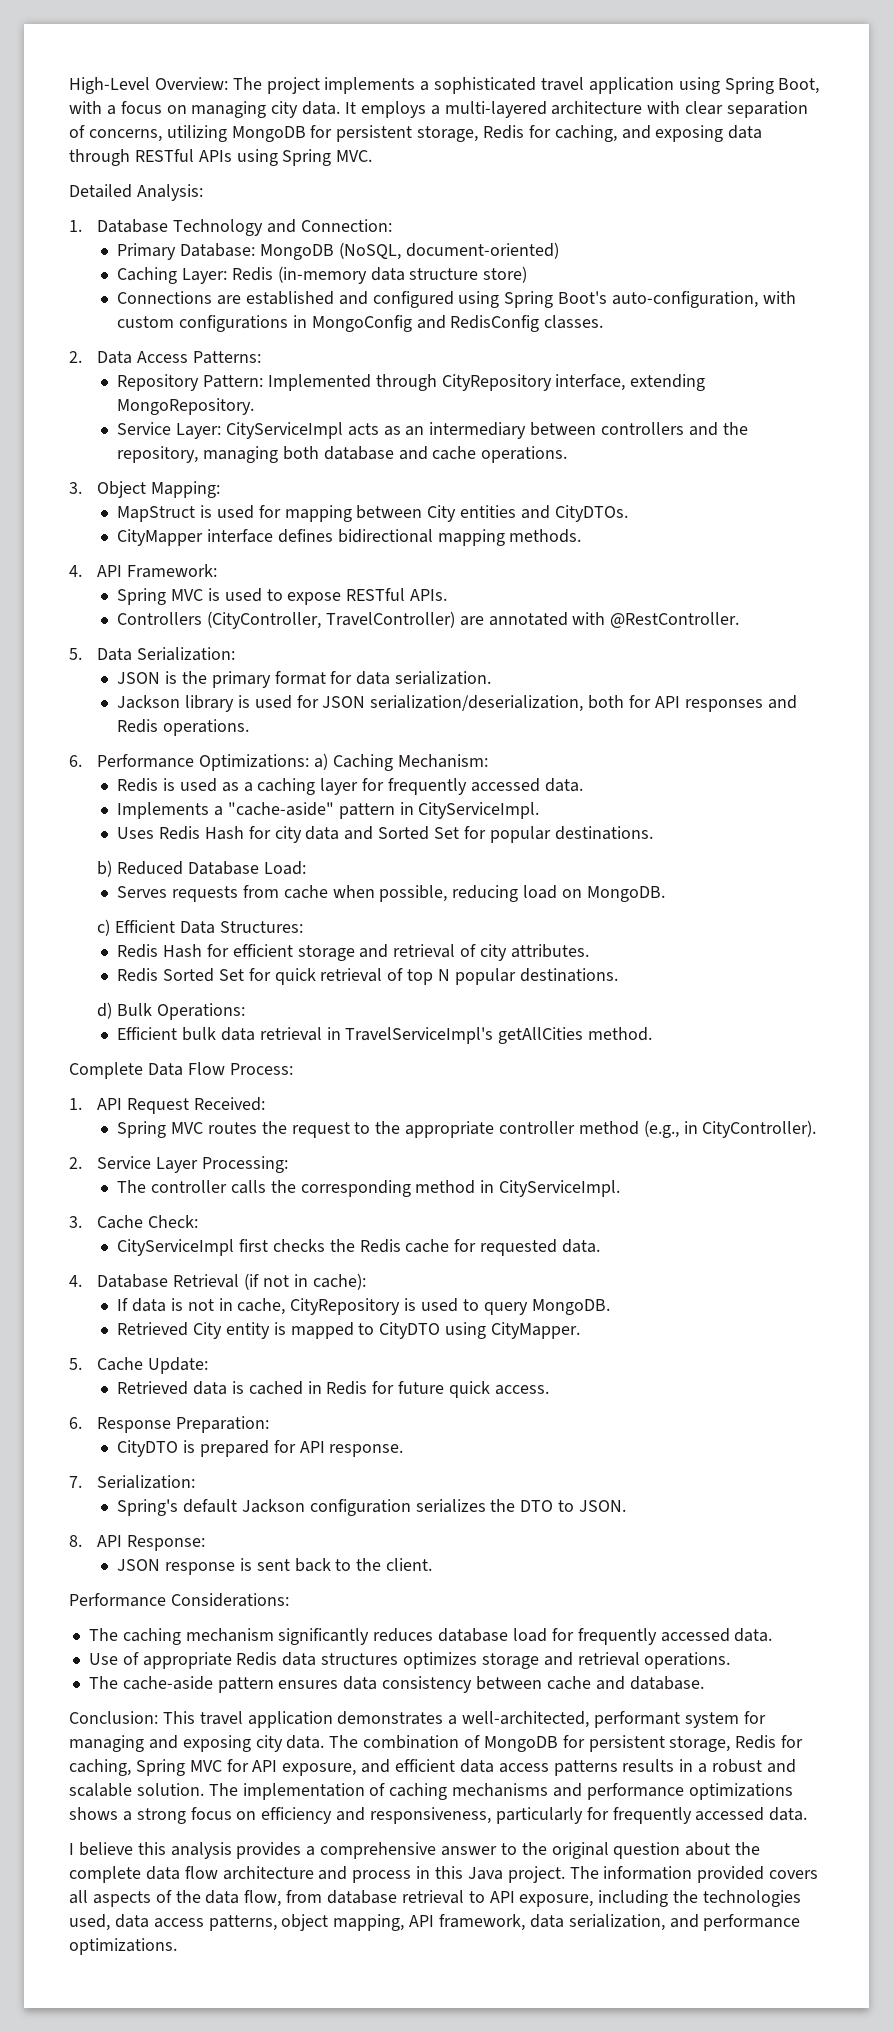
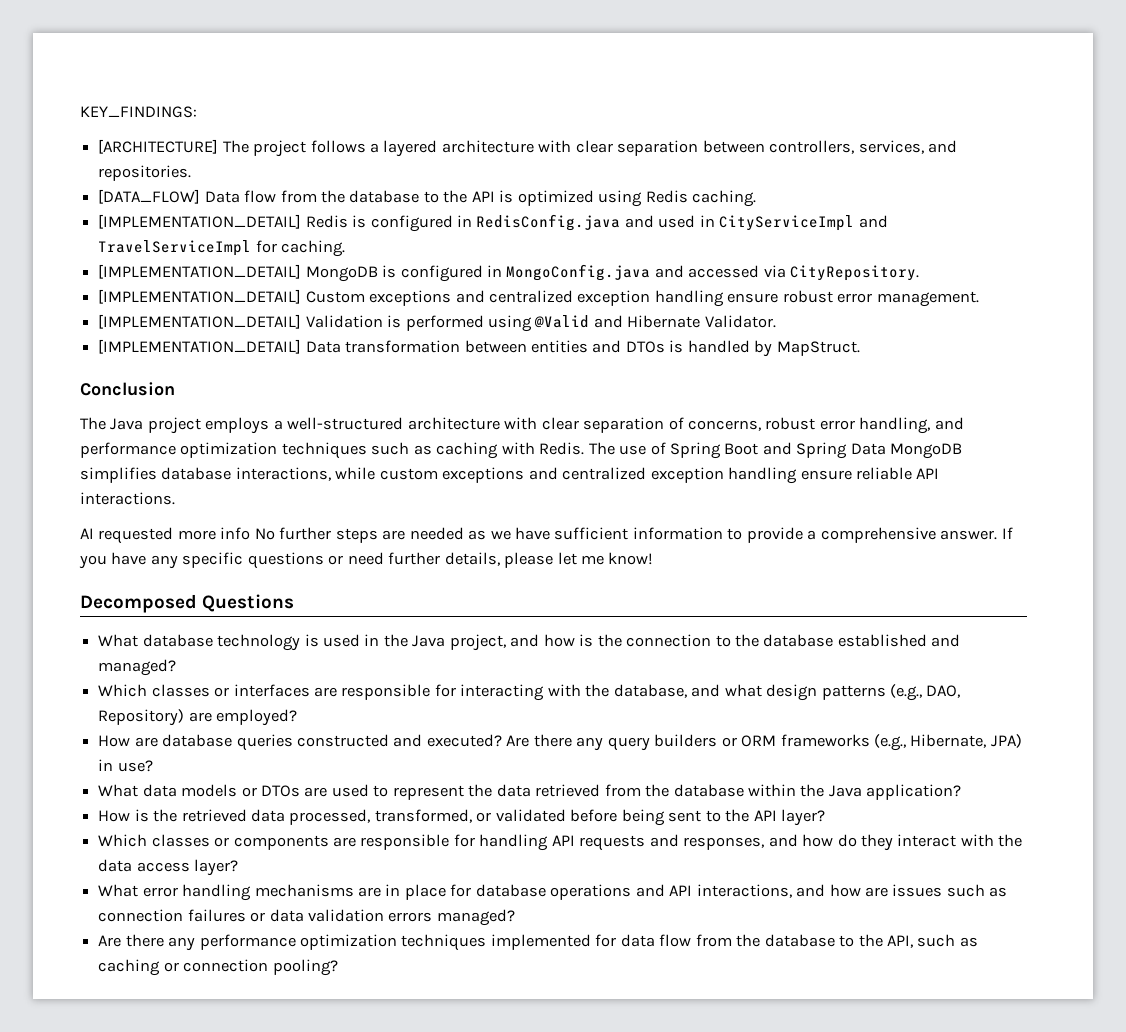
- High-Level Overview: The project implements a sophisticated travel application using Spring Boot, with a focus on managing city data. It employs a multi-layered architecture with clear separation of concerns, utilizing MongoDB for persistent storage, Redis for caching, and exposing data through RESTful APIs using Spring MVC.
- Detailed Analysis:
- 1. Database Technology and Connection:
- Primary Database: MongoDB (NoSQL, document-oriented)
- Caching Layer: Redis (in-memory data structure store)
- Connections are established and configured using Spring Boot's auto-configuration, with custom configurations in MongoConfig and RedisConfig classes.
- 2. Data Access Patterns:
- Repository Pattern: Implemented through CityRepository interface, extending MongoRepository.
- Service Layer: CityServiceImpl acts as an intermediary between controllers and the repository, managing both database and cache operations.
- 3. Object Mapping:
- MapStruct is used for mapping between City entities and CityDTOs.
- CityMapper interface defines bidirectional mapping methods.
- 4. API Framework:
- Spring MVC is used to expose RESTful APIs.
- Controllers (CityController, TravelController) are annotated with @RestController.
- 5. Data Serialization:
- JSON is the primary format for data serialization.
- Jackson library is used for JSON serialization/deserialization, both for API responses and Redis operations.
- 6. Performance Optimizations: a) Caching Mechanism:
- Redis is used as a caching layer for frequently accessed data.
- Implements a "cache-aside" pattern in CityServiceImpl.
- Uses Redis Hash for city data and Sorted Set for popular destinations.
- b) Reduced Database Load:
- Serves requests from cache when possible, reducing load on MongoDB.
- c) Efficient Data Structures:
- Redis Hash for efficient storage and retrieval of city attributes.
- Redis Sorted Set for quick retrieval of top N popular destinations.
- d) Bulk Operations:
- Efficient bulk data retrieval in TravelServiceImpl's getAllCities method.
- Complete Data Flow Process:
- 1. API Request Received:
- Spring MVC routes the request to the appropriate controller method (e.g., in CityController).
- 2. Service Layer Processing:
- The controller calls the corresponding method in CityServiceImpl.
- 3. Cache Check:
- CityServiceImpl first checks the Redis cache for requested data.
- 4. Database Retrieval (if not in cache):
- If data is not in cache, CityRepository is used to query MongoDB.
- Retrieved City entity is mapped to CityDTO using CityMapper.
- 5. Cache Update:
- Retrieved data is cached in Redis for future quick access.
- 6. Response Preparation:
- CityDTO is prepared for API response.
- 7. Serialization:
- Spring's default Jackson configuration serializes the DTO to JSON.
- 8. API Response:
- JSON response is sent back to the client.
- Performance Considerations:
- The caching mechanism significantly reduces database load for frequently accessed data.
- Use of appropriate Redis data structures optimizes storage and retrieval operations.
- The cache-aside pattern ensures data consistency between cache and database.
- Conclusion: This travel application demonstrates a well-architected, performant system for managing and exposing city data. The combination of MongoDB for persistent storage, Redis for caching, Spring MVC for API exposure, and efficient data access patterns results in a robust and scalable solution. The implementation of caching mechanisms and performance optimizations shows a strong focus on efficiency and responsiveness, particularly for frequently accessed data.
- I believe this analysis provides a comprehensive answer to the original question about the complete data flow architecture and process in this Java project. The information provided covers all aspects of the data flow, from database retrieval to API exposure, including the technologies used, data access patterns, object mapping, API framework, data serialization, and performance optimizations.
+ KEY_FINDINGS:
+ [ARCHITECTURE] The project follows a layered architecture with clear separation between controllers, services, and repositories.
+ [DATA_FLOW] Data flow from the database to the API is optimized using Redis caching.
+ [IMPLEMENTATION_DETAIL] Redis is configured in RedisConfig.java and used in CityServiceImpl and TravelServiceImpl for caching.
+ [IMPLEMENTATION_DETAIL] MongoDB is configured in MongoConfig.java and accessed via CityRepository.
+ [IMPLEMENTATION_DETAIL] Custom exceptions and centralized exception handling ensure robust error management.
+ [IMPLEMENTATION_DETAIL] Validation is performed using @Valid and Hibernate Validator.
+ [IMPLEMENTATION_DETAIL] Data transformation between entities and DTOs is handled by MapStruct.
+ Conclusion
+ The Java project employs a well-structured architecture with clear separation of concerns, robust error handling, and performance optimization techniques such as caching with Redis. The use of Spring Boot and Spring Data MongoDB simplifies database interactions, while custom exceptions and centralized exception handling ensure reliable API interactions.
+ AI requested more info No further steps are needed as we have sufficient information to provide a comprehensive answer. If you have any specific questions or need further details, please let me know!
+ Decomposed Questions
+ What database technology is used in the Java project, and how is the connection to the database established and managed?
+ Which classes or interfaces are responsible for interacting with the database, and what design patterns (e.g., DAO, Repository) are employed?
+ How are database queries constructed and executed? Are there any query builders or ORM frameworks (e.g., Hibernate, JPA) in use?
+ What data models or DTOs are used to represent the data retrieved from the database within the Java application?
+ How is the retrieved data processed, transformed, or validated before being sent to the API layer?
+ Which classes or components are responsible for handling API requests and responses, and how do they interact with the data access layer?
+ What error handling mechanisms are in place for database operations and API interactions, and how are issues such as connection failures or data validation errors managed?
+ Are there any performance optimization techniques implemented for data flow from the database to the API, such as caching or connection pooling?

